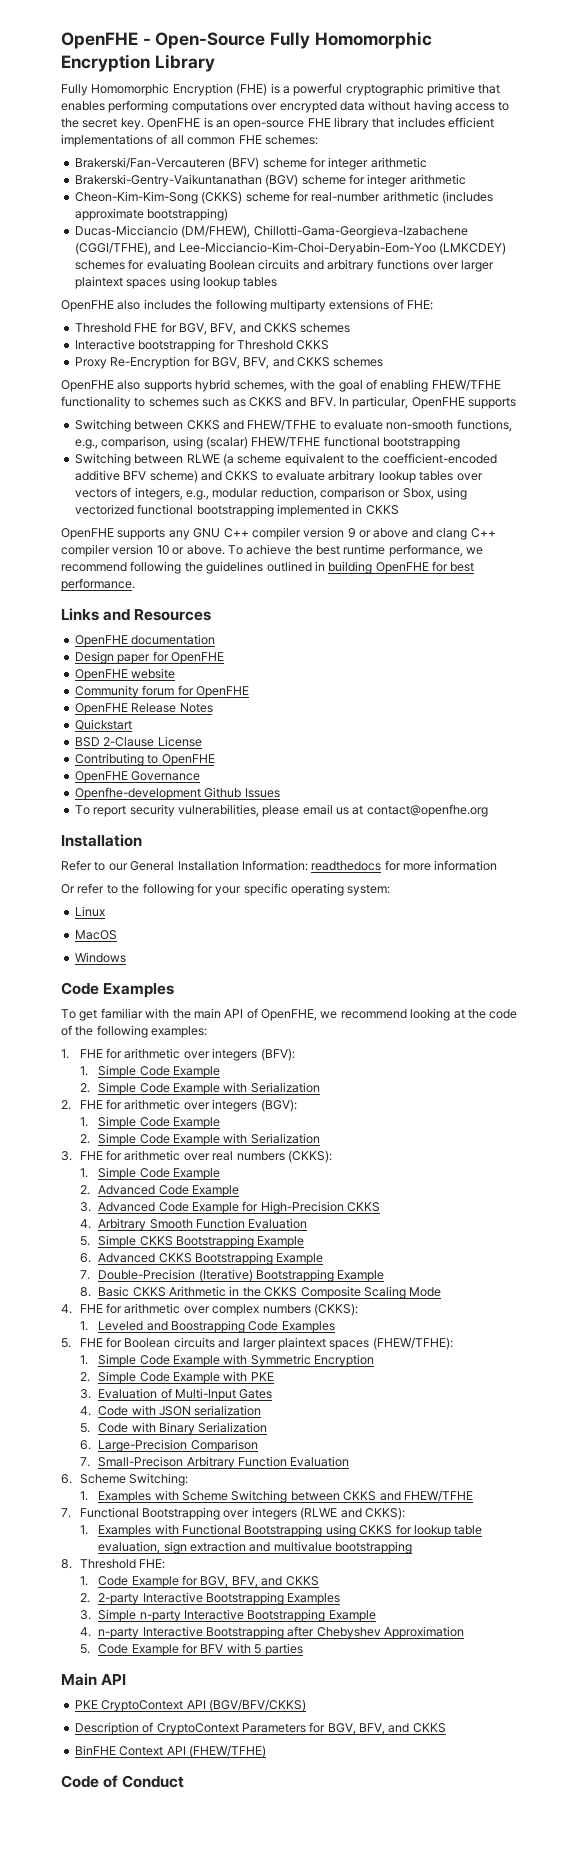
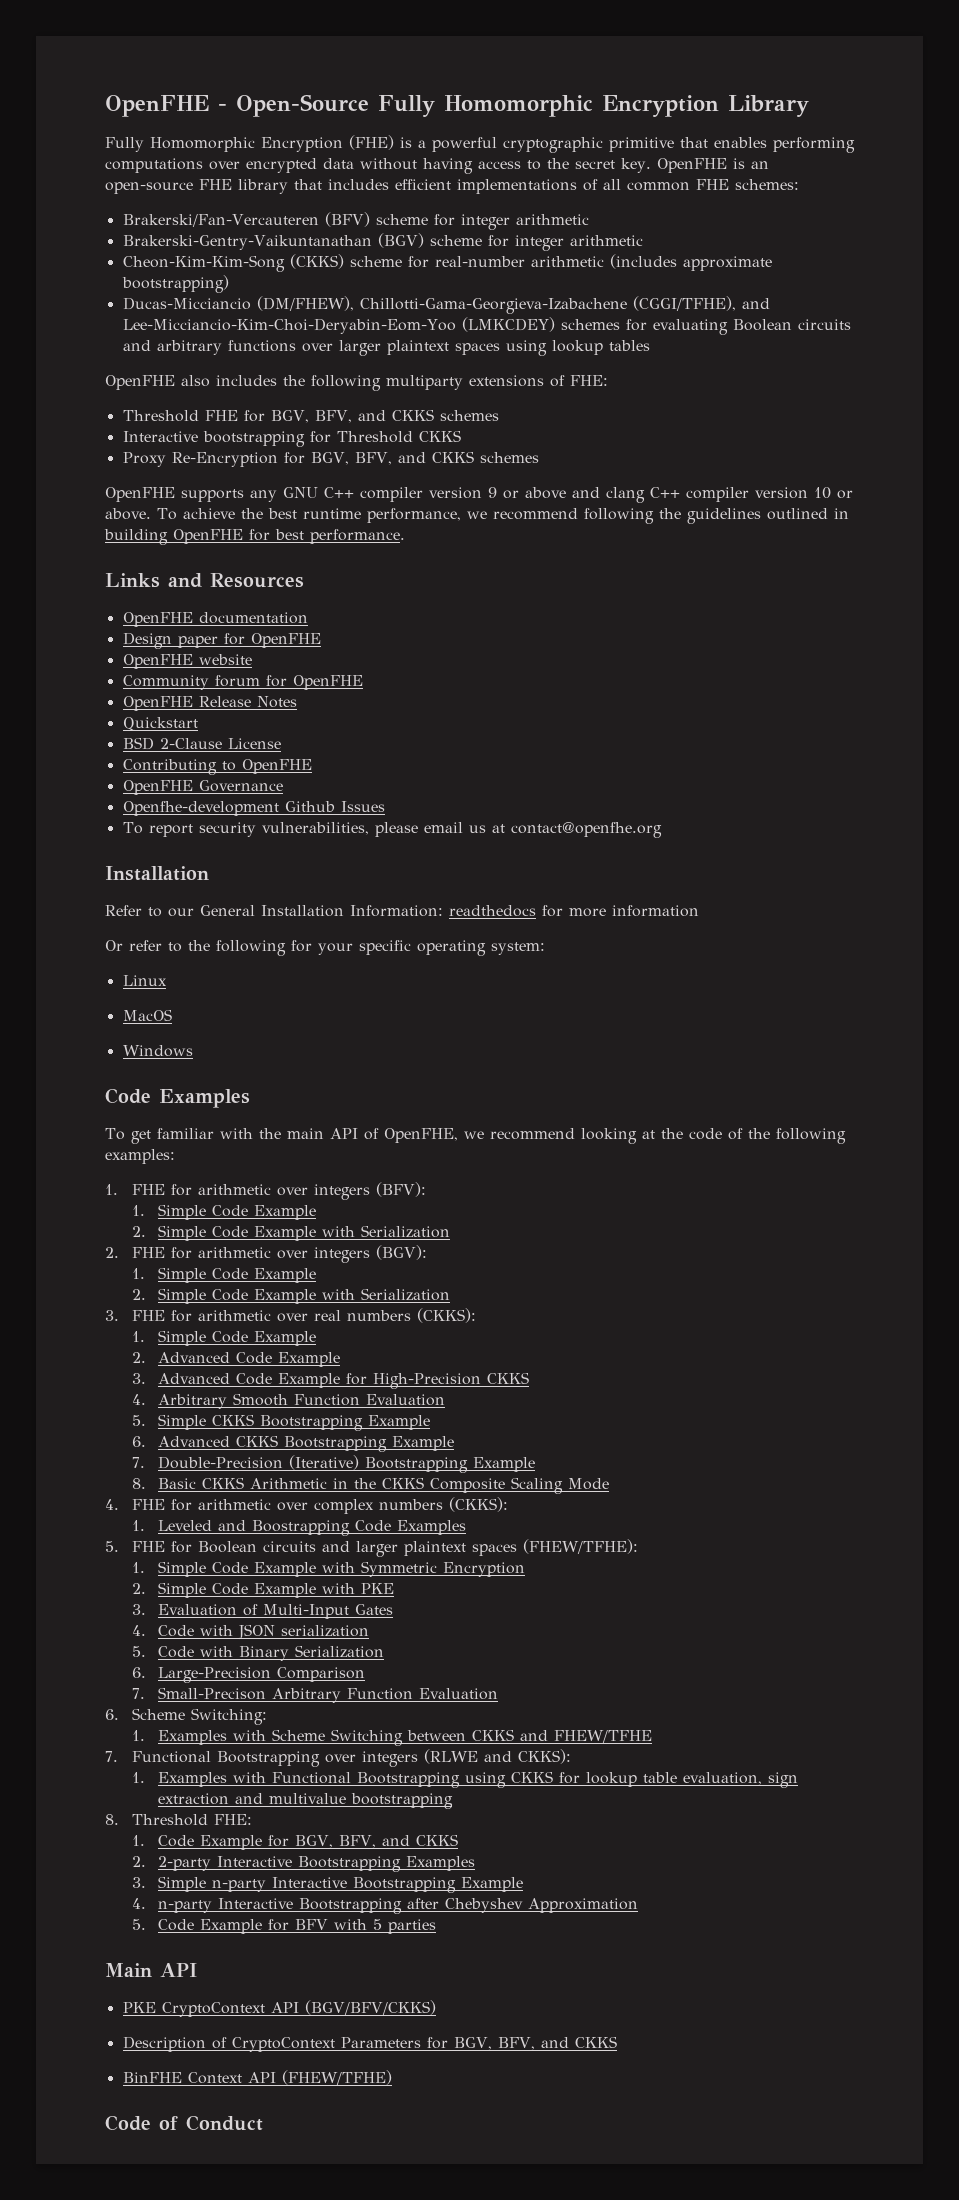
- OpenFHE also supports hybrid schemes, with the goal of enabling FHEW/TFHE functionality to schemes such as CKKS and BFV. In particular, OpenFHE supports
- Switching between CKKS and FHEW/TFHE to evaluate non-smooth functions, e.g., comparison, using (scalar) FHEW/TFHE functional bootstrapping
- Switching between RLWE (a scheme equivalent to the coefficient-encoded additive BFV scheme) and CKKS to evaluate arbitrary lookup tables over vectors of integers, e.g., modular reduction, comparison or Sbox, using vectorized functional bootstrapping implemented in CKKS

